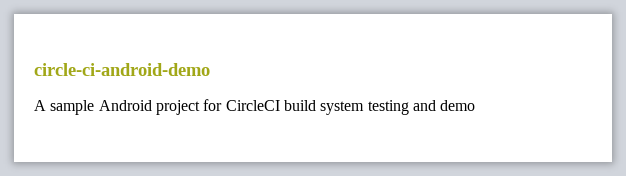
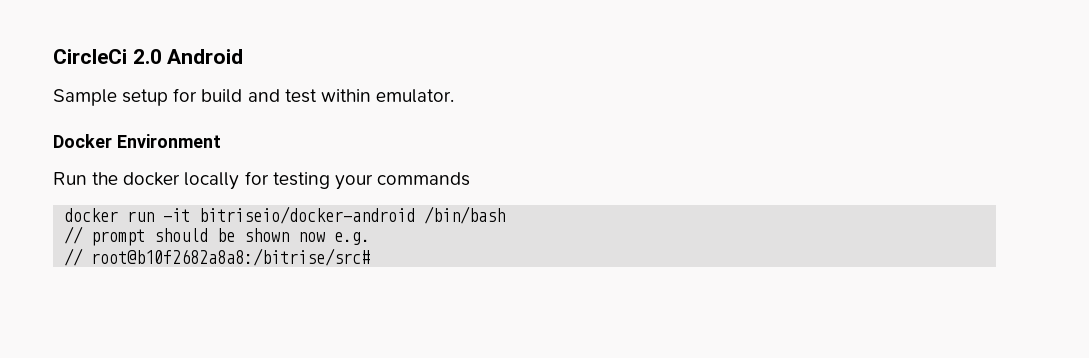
- circle-ci-android-demo
- A sample Android project for CircleCI build system testing and demo
+ CircleCi 2.0 Android
+ Sample setup for build and test within emulator.
+ Docker Environment
+ Run the docker locally for testing your commands
+ docker run -it bitriseio/docker-android /bin/bash
+ // prompt should be shown now e.g.
+ // root@b10f2682a8a8:/bitrise/src#

